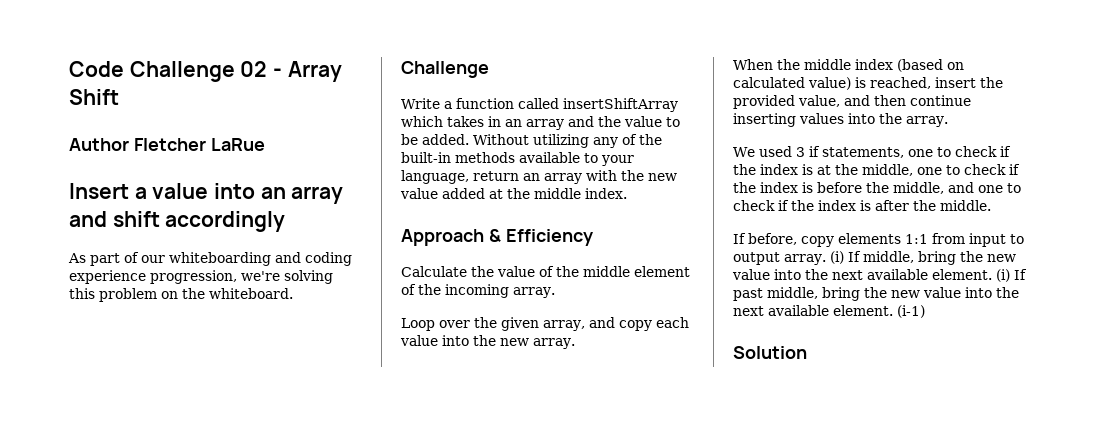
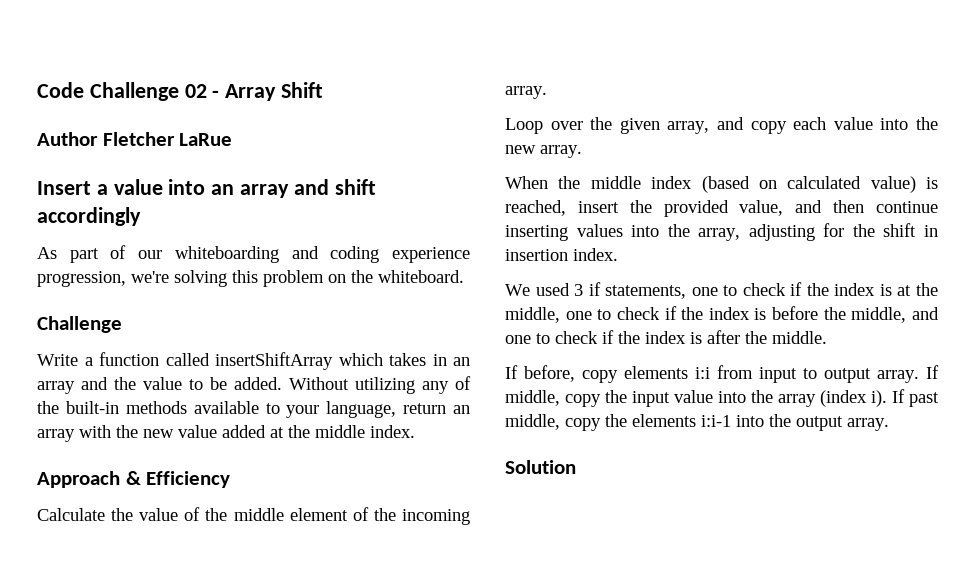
- When the middle index (based on calculated value) is reached, insert the provided value, and then continue inserting values into the array.
+ When the middle index (based on calculated value) is reached, insert the provided value, and then continue inserting values into the array, adjusting for the shift in insertion index.
- If before, copy elements 1:1 from input to output array.
+ If before, copy elements i:i from input to output array.
- (i) If middle, bring the new value into the next available element. (i) If past middle, bring the new value into the next available element. (i-1)
+ If middle, copy the input value into the array (index i). If past middle, copy the elements i:i-1 into the output array.

